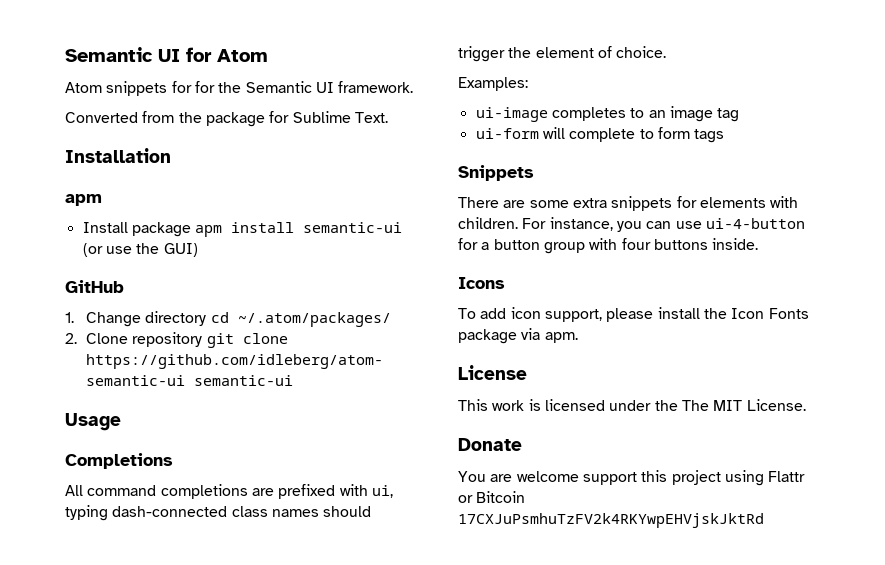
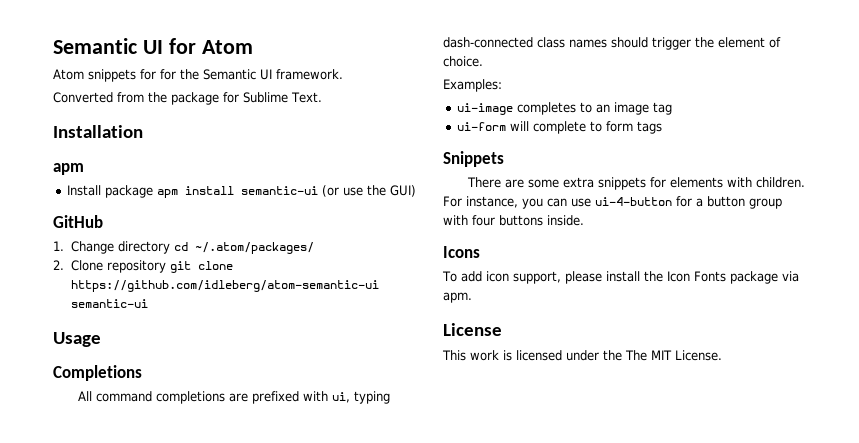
- Donate
- You are welcome support this project using Flattr or Bitcoin 17CXJuPsmhuTzFV2k4RKYwpEHVjskJktRd

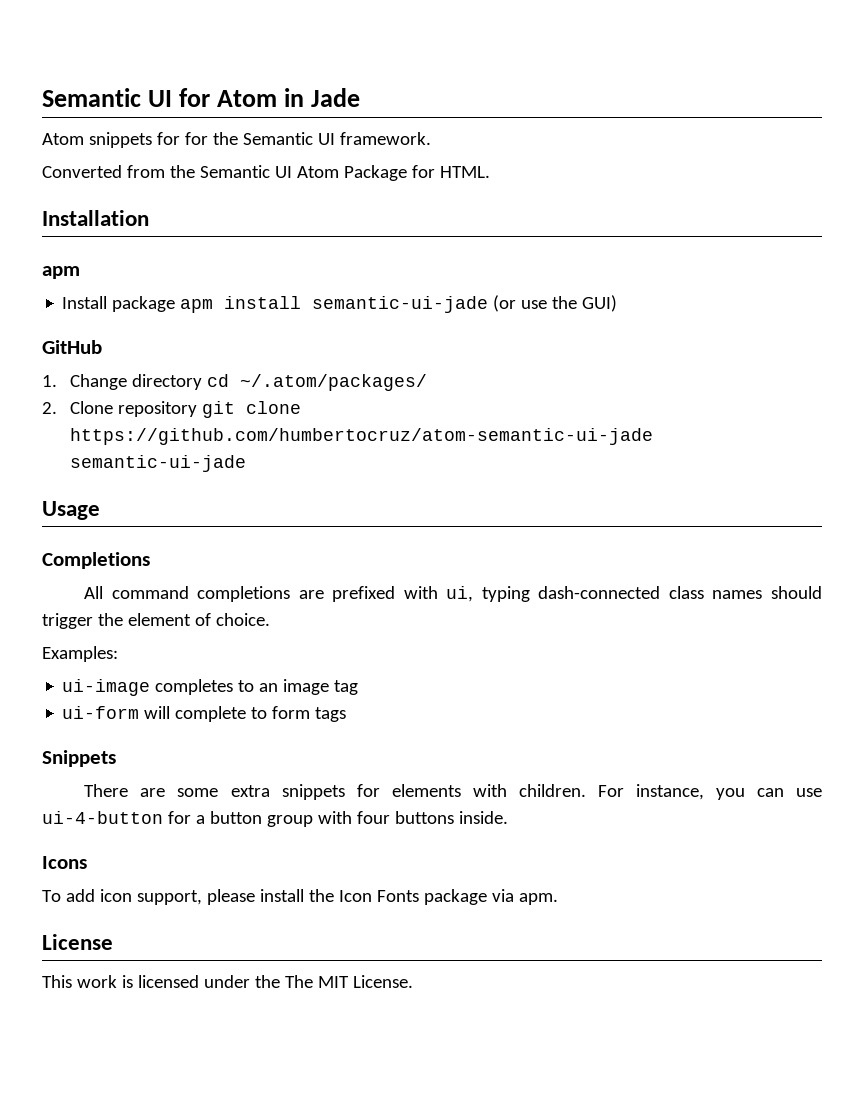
- Semantic UI for Atom
+ Semantic UI for Atom in Jade
- Converted from the package for Sublime Text.
+ Converted from the Semantic UI Atom Package for HTML.
- Install package apm install semantic-ui (or use the GUI)
+ Install package apm install semantic-ui-jade (or use the GUI)
- 2. Clone repository git clone https://github.com/idleberg/atom-semantic-ui semantic-ui
+ 2. Clone repository git clone https://github.com/humbertocruz/atom-semantic-ui-jade semantic-ui-jade

